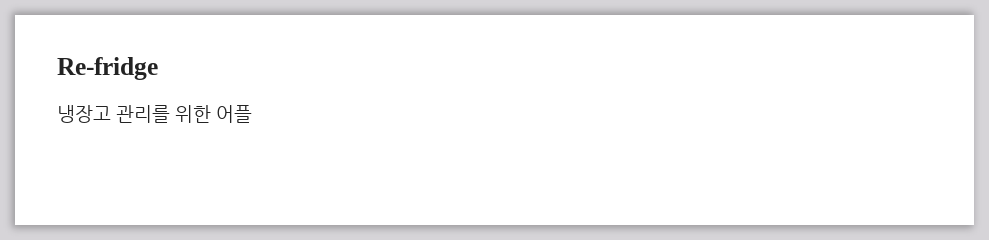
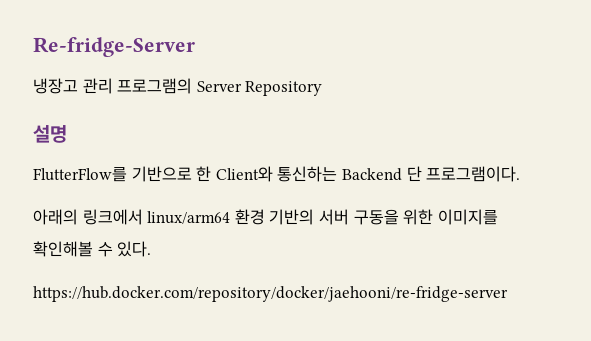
- Re-fridge
+ Re-fridge-Server
- 냉장고 관리를 위한 어플
+ 냉장고 관리 프로그램의 Server Repository
+ 설명
+ FlutterFlow를 기반으로 한 Client와 통신하는 Backend 단 프로그램이다.
+ 아래의 링크에서 linux/arm64 환경 기반의 서버 구동을 위한 이미지를 확인해볼 수 있다.
+ https://hub.docker.com/repository/docker/jaehooni/re-fridge-server

